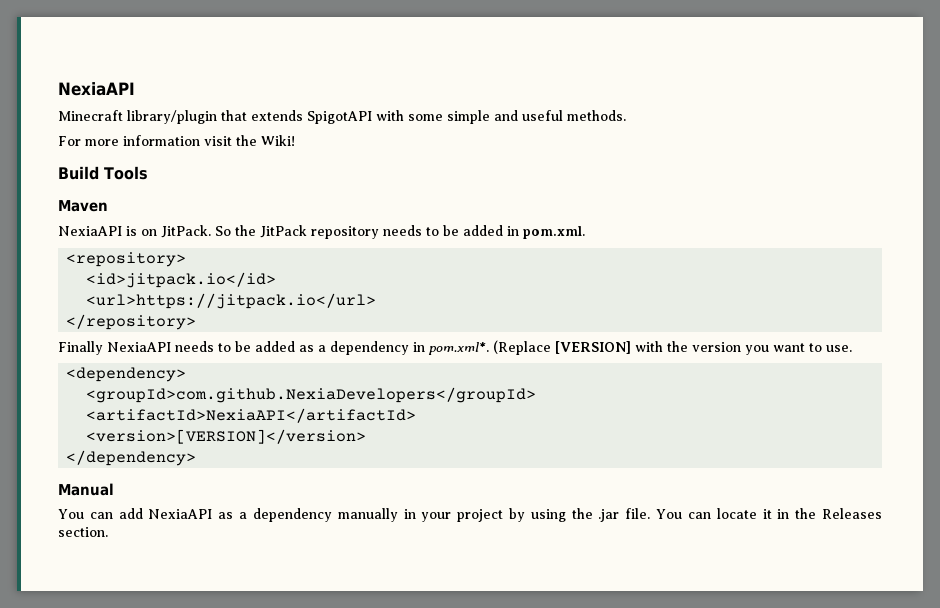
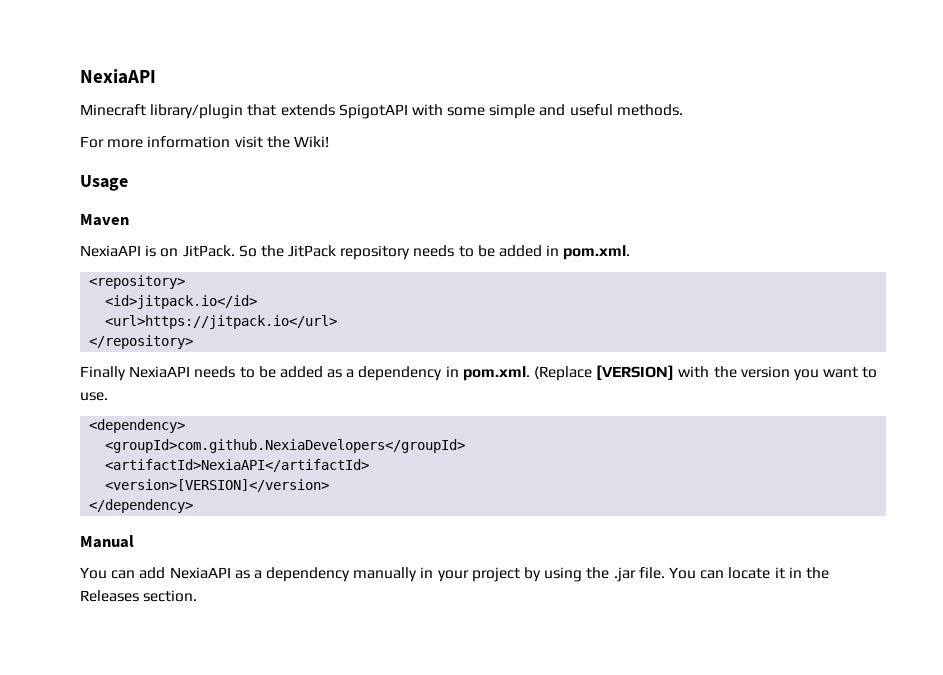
- Build Tools
+ Usage
- Finally NexiaAPI needs to be added as a dependency in pom.xml*. (Replace [VERSION] with the version you want to use.
+ Finally NexiaAPI needs to be added as a dependency in pom.xml. (Replace [VERSION] with the version you want to use.

